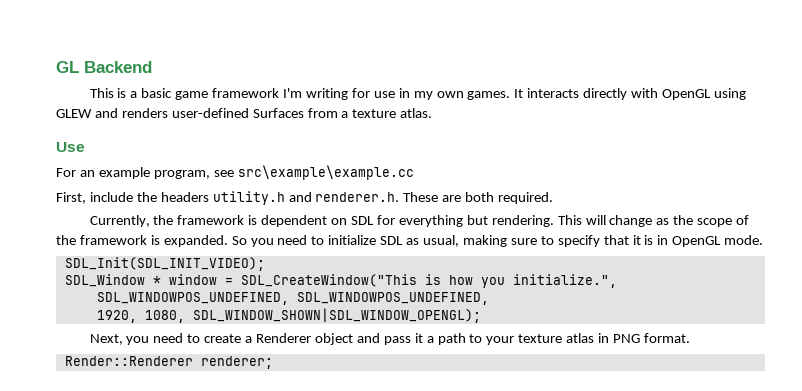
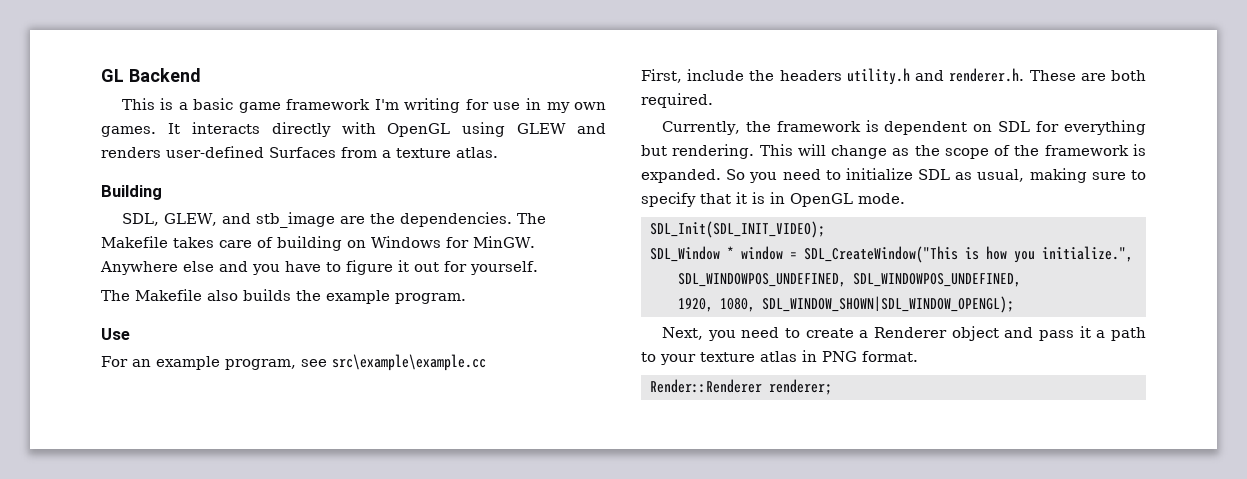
+ Building
+ SDL, GLEW, and stb_image are the dependencies. The Makefile takes care of building on Windows for MinGW. Anywhere else and you have to figure it out for yourself.
+ The Makefile also builds the example program.

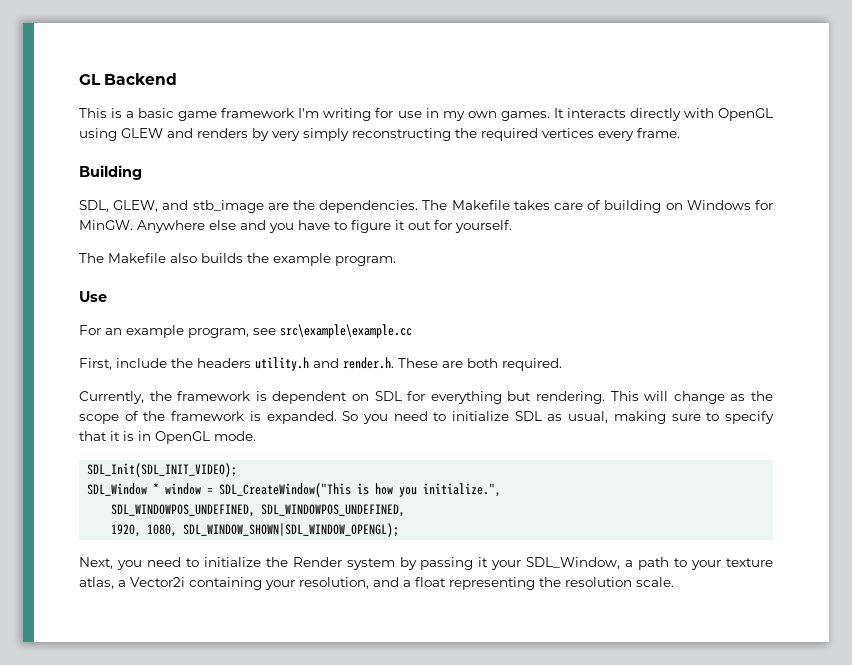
- It interacts directly with OpenGL using GLEW and renders user-defined Surfaces from a texture atlas.
+ It interacts directly with OpenGL using GLEW and renders by very simply reconstructing the required vertices every frame.
- First, include the headers utility.h and renderer.h. These are both required.
+ First, include the headers utility.h and render.h. These are both required.
- Next, you need to create a Renderer object and pass it a path to your texture atlas in PNG format.
- Render::Renderer renderer;
+ Next, you need to initialize the Render system by passing it your SDL_Window, a path to your texture atlas, a Vector2i containing your resolution, and a float representing the resolution scale.

